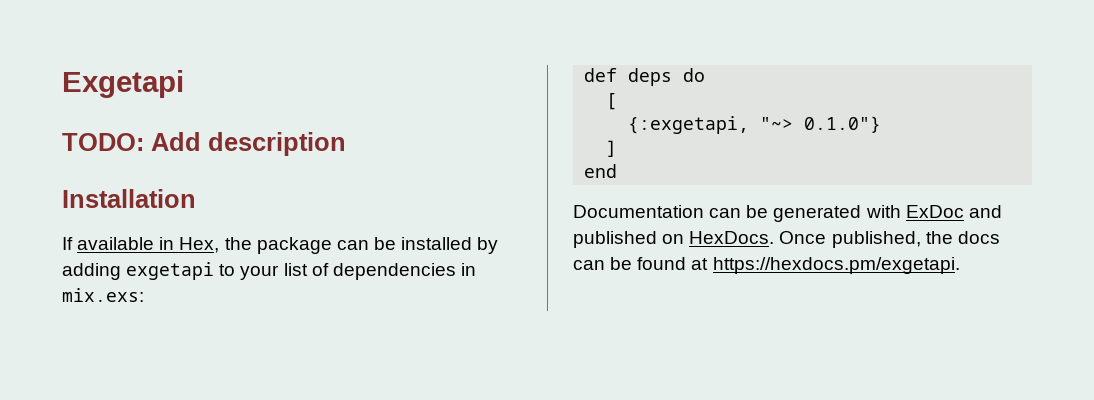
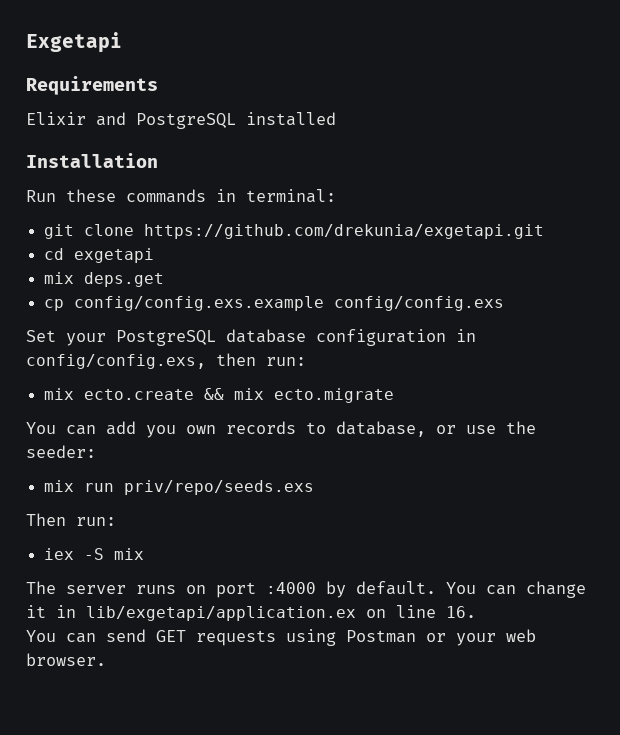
- TODO: Add description
+ Requirements
+ Elixir and PostgreSQL installed
  Installation
- If available in Hex, the package can be installed by adding exgetapi to your list of dependencies in mix.exs:
- def deps do
- [
- {:exgetapi, "~> 0.1.0"}
- ]
- end
- Documentation can be generated with ExDoc and published on HexDocs. Once published, the docs can be found at https://hexdocs.pm/exgetapi.
+ Run these commands in terminal:
+ git clone https://github.com/drekunia/exgetapi.git
+ cd exgetapi
+ mix deps.get
+ cp config/config.exs.example config/config.exs
+ Set your PostgreSQL database configuration in config/config.exs, then run:
+ mix ecto.create && mix ecto.migrate
+ You can add you own records to database, or use the seeder:
+ mix run priv/repo/seeds.exs
+ Then run:
+ iex -S mix
+ The server runs on port :4000 by default. You can change it in lib/exgetapi/application.ex on line 16.
+ You can send GET requests using Postman or your web browser.

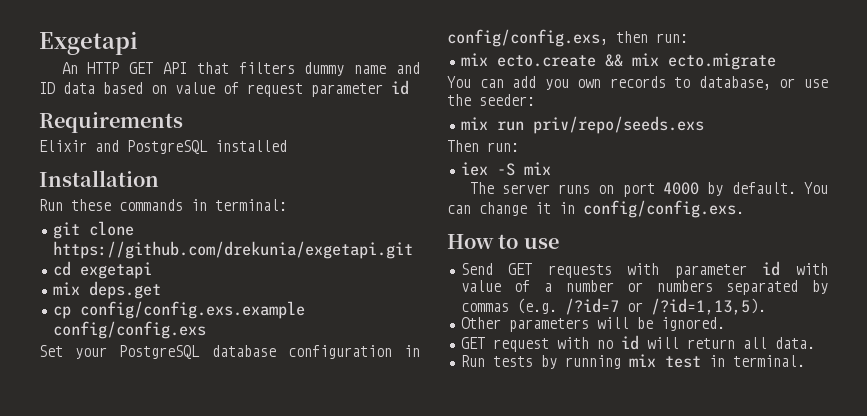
+ An HTTP GET API that filters dummy name and ID data based on value of request parameter id
- The server runs on port :4000 by default.
+ The server runs on port 4000 by default.
- You can change it in lib/exgetapi/application.ex on line 16.
- You can send GET requests using Postman or your web browser.
+ You can change it in config/config.exs.
+ How to use
+ Send GET requests with parameter id with value of a number or numbers separated by commas (e.g. /?id=7 or /?id=1,13,5).
+ Other parameters will be ignored.
+ GET request with no id will return all data.
+ Run tests by running mix test in terminal.

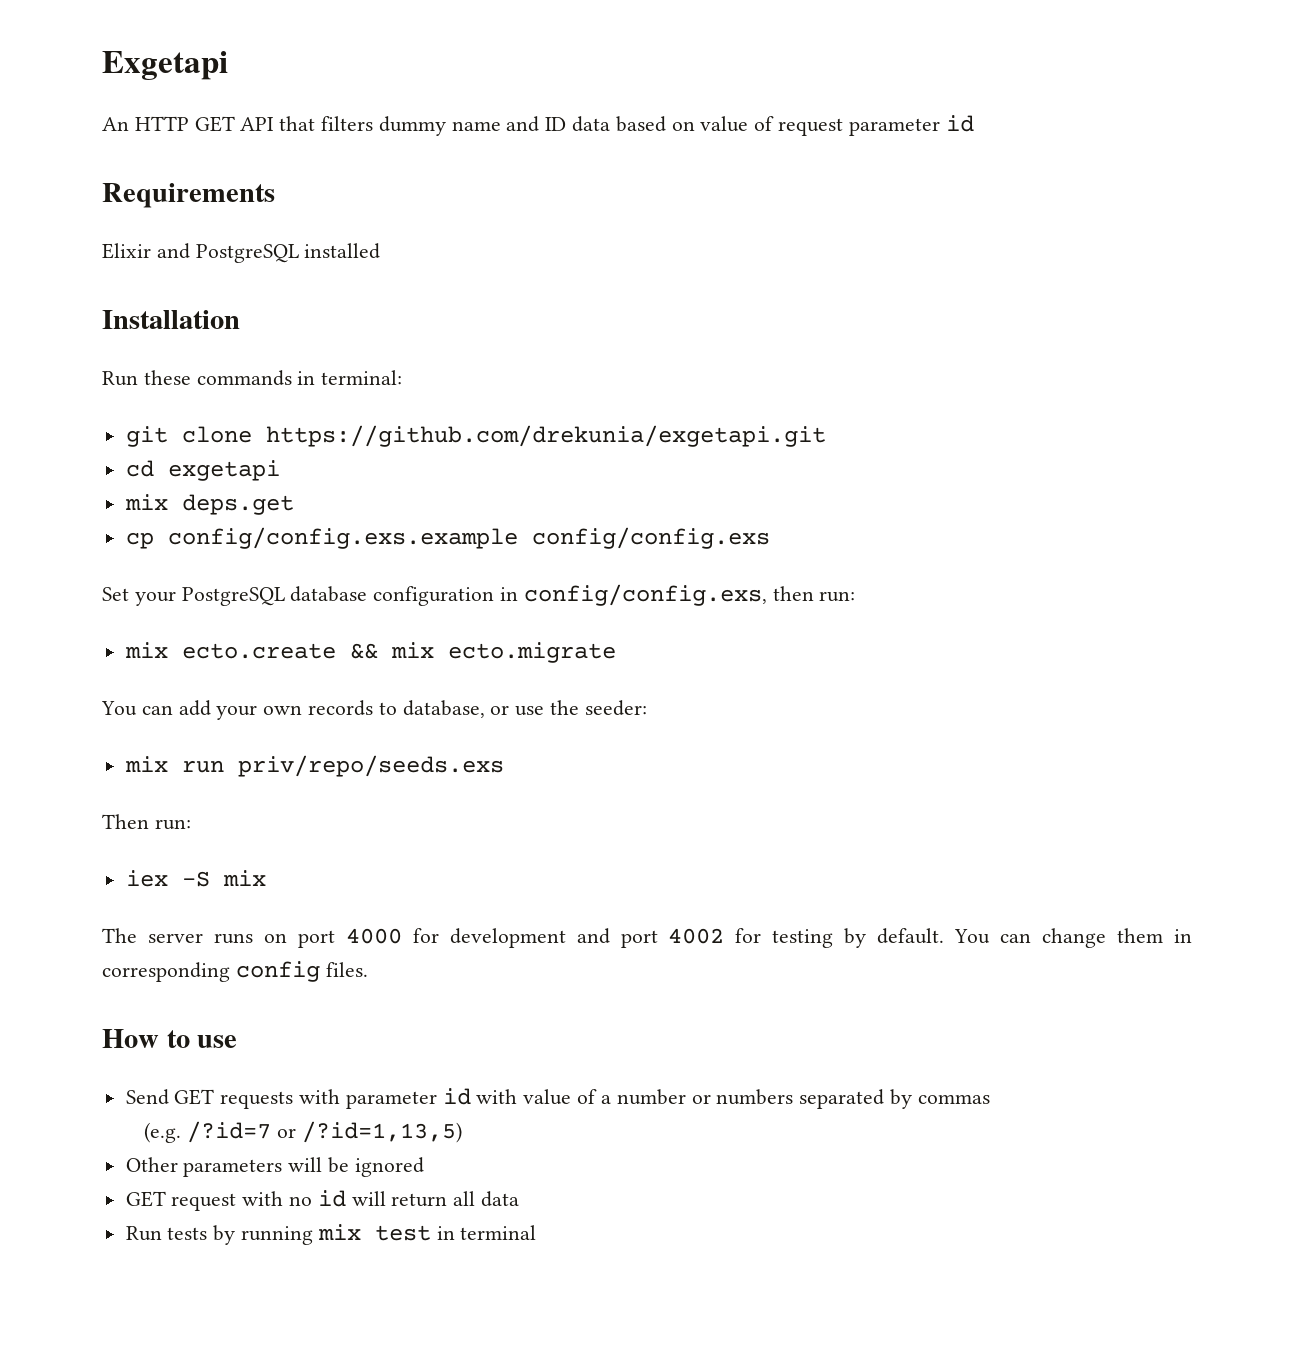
- You can add you own records to database, or use the seeder:
+ You can add your own records to database, or use the seeder:
- The server runs on port 4000 by default.
+ The server runs on port 4000 for development and port 4002 for testing by default.
- You can change it in config/config.exs.
+ You can change them in corresponding config files.
- Send GET requests with parameter id with value of a number or numbers separated by commas (e.g. /?id=7 or /?id=1,13,5).
+ Send GET requests with parameter id with value of a number or numbers separated by commas
+ (e.g. /?id=7 or /?id=1,13,5)
- Other parameters will be ignored.
+ Other parameters will be ignored
- GET request with no id will return all data.
+ GET request with no id will return all data
- Run tests by running mix test in terminal.
+ Run tests by running mix test in terminal

